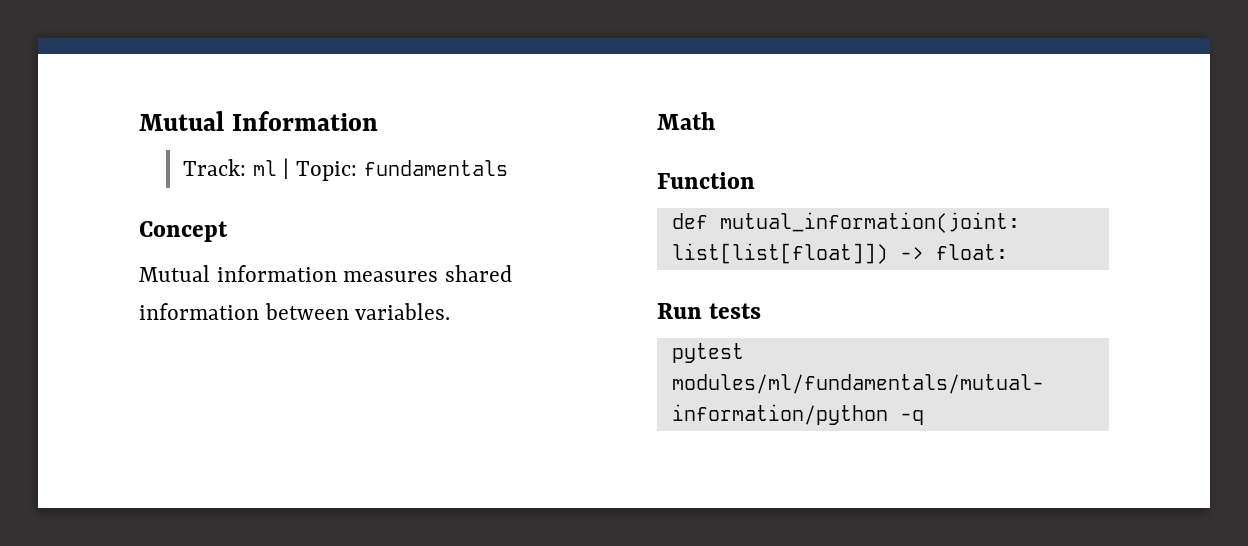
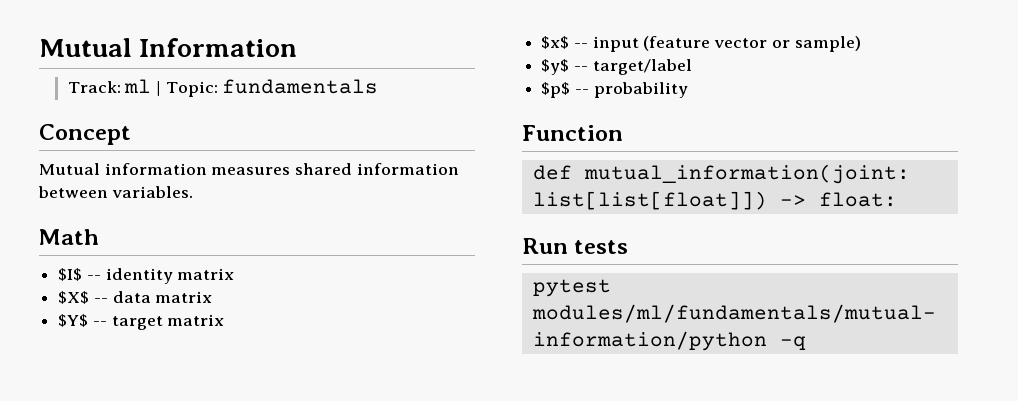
+ $I$ -- identity matrix
+ $X$ -- data matrix
+ $Y$ -- target matrix
+ $x$ -- input (feature vector or sample)
+ $y$ -- target/label
+ $p$ -- probability

